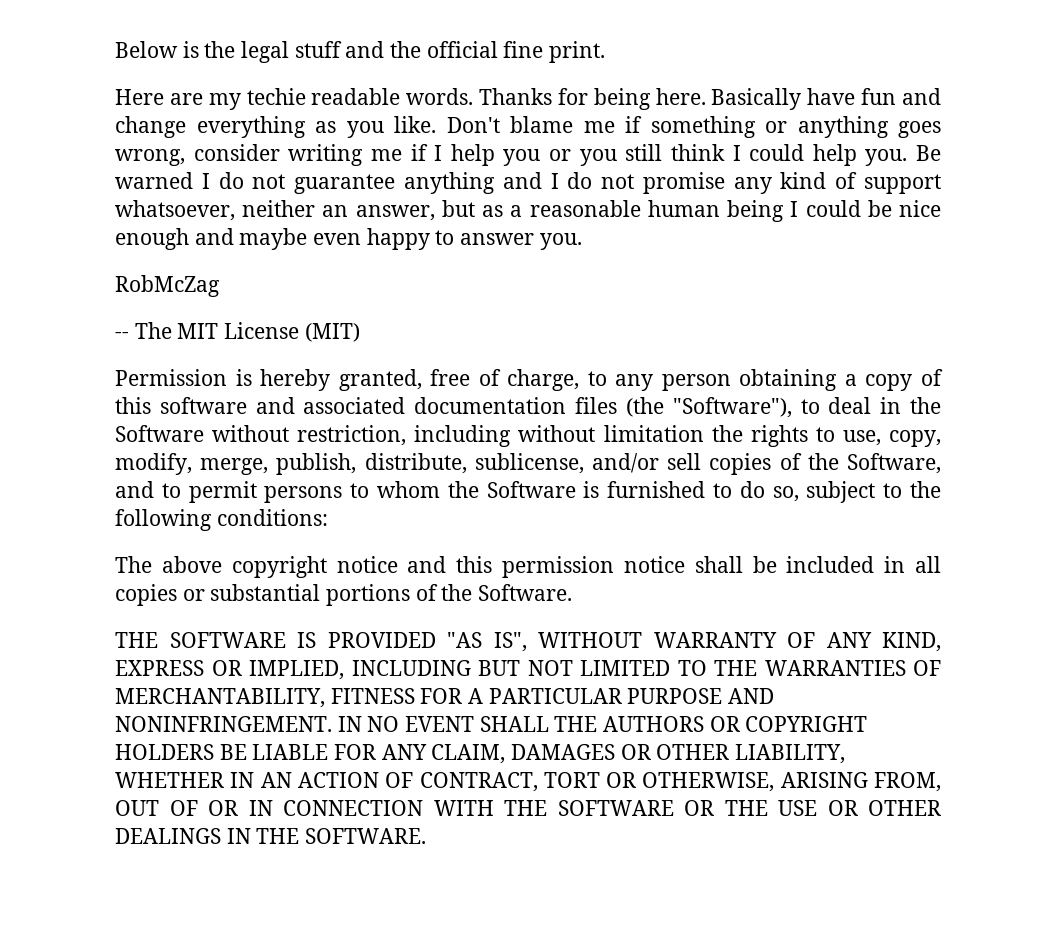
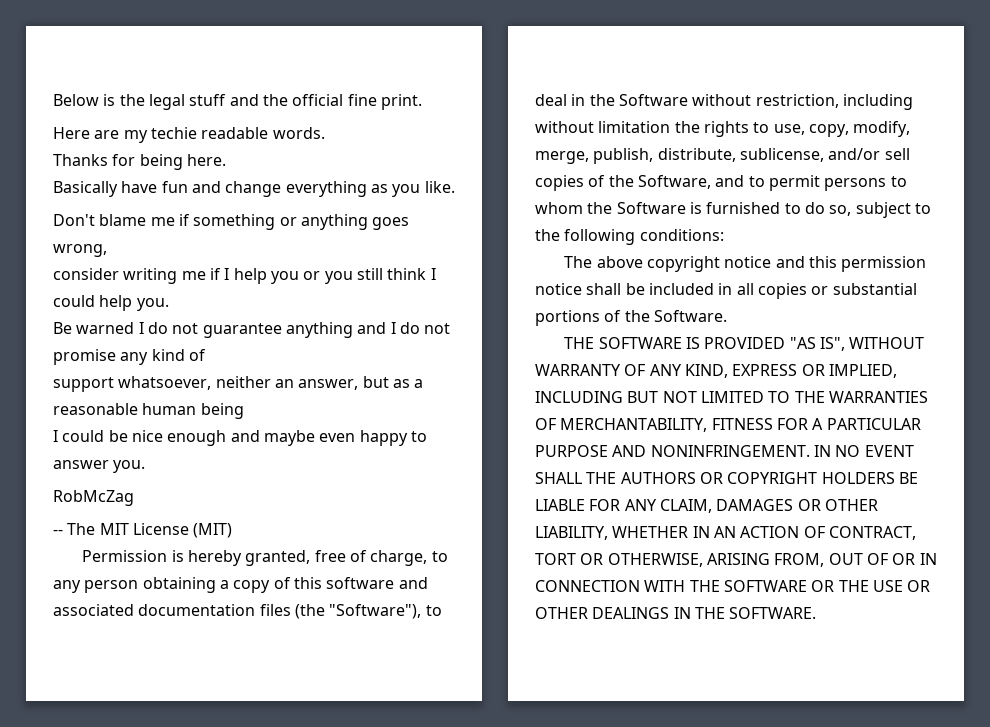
- Here are my techie readable words. Thanks for being here. Basically have fun and change everything as you like. Don't blame me if something or anything goes wrong, consider writing me if I help you or you still think I could help you. Be warned I do not guarantee anything and I do not promise any kind of support whatsoever, neither an answer, but as a reasonable human being I could be nice enough and maybe even happy to answer you.
+ Here are my techie readable words.
+ Thanks for being here.
+ Basically have fun and change everything as you like.
+ Don't blame me if something or anything goes wrong,
+ consider writing me if I help you or you still think I could help you.
+ Be warned I do not guarantee anything and I do not promise any kind of
+ support whatsoever, neither an answer, but as a reasonable human being
+ I could be nice enough and maybe even happy to answer you.

